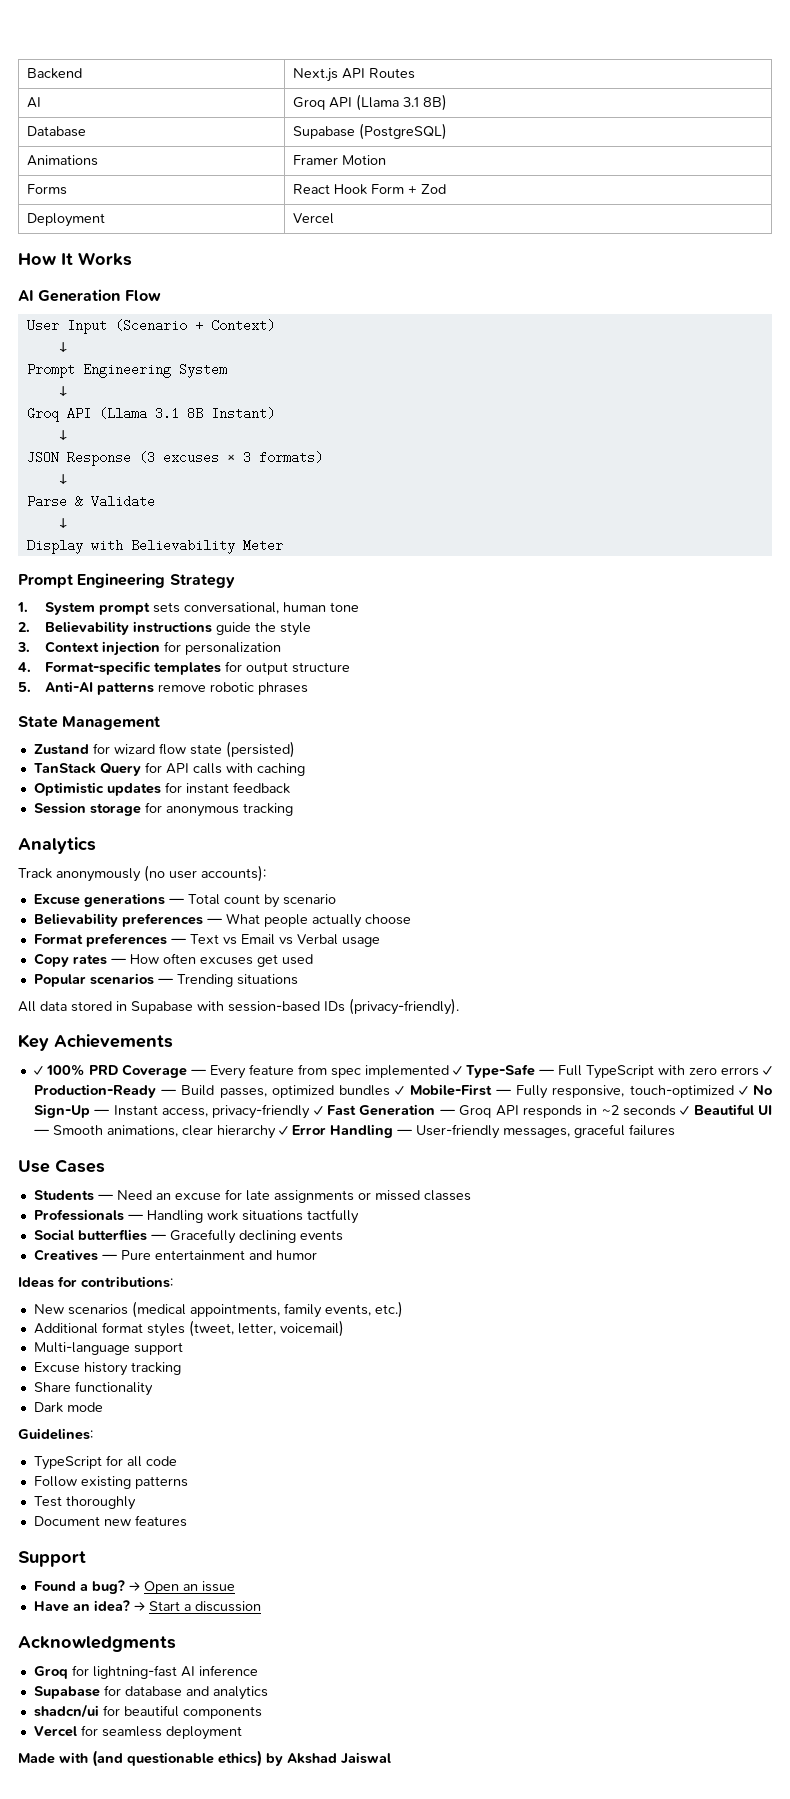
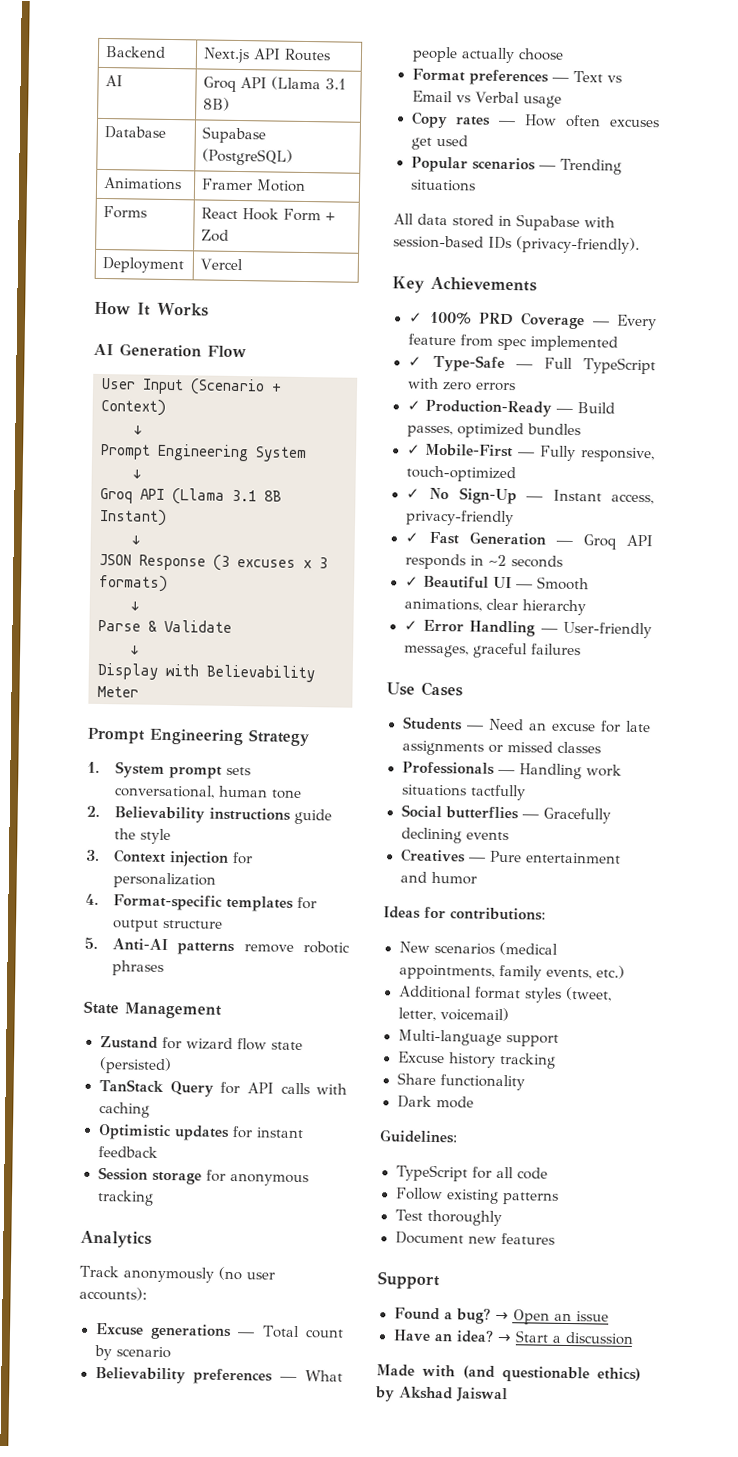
- ✓ 100% PRD Coverage — Every feature from spec implemented ✓ Type-Safe — Full TypeScript with zero errors ✓ Production-Ready — Build passes, optimized bundles ✓ Mobile-First — Fully responsive, touch-optimized ✓ No Sign-Up — Instant access, privacy-friendly ✓ Fast Generation — Groq API responds in ~2 seconds ✓ Beautiful UI — Smooth animations, clear hierarchy ✓ Error Handling — User-friendly messages, graceful failures
+ ✓ 100% PRD Coverage — Every feature from spec implemented
+ ✓ Type-Safe — Full TypeScript with zero errors
+ ✓ Production-Ready — Build passes, optimized bundles
+ ✓ Mobile-First — Fully responsive, touch-optimized
+ ✓ No Sign-Up — Instant access, privacy-friendly
+ ✓ Fast Generation — Groq API responds in ~2 seconds
+ ✓ Beautiful UI — Smooth animations, clear hierarchy
+ ✓ Error Handling — User-friendly messages, graceful failures
- Acknowledgments
- Groq for lightning-fast AI inference
- Supabase for database and analytics
- shadcn/ui for beautiful components
- Vercel for seamless deployment

